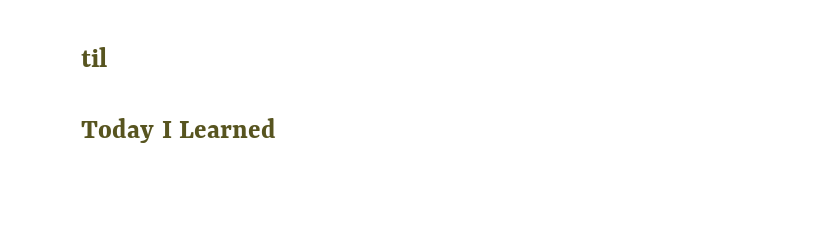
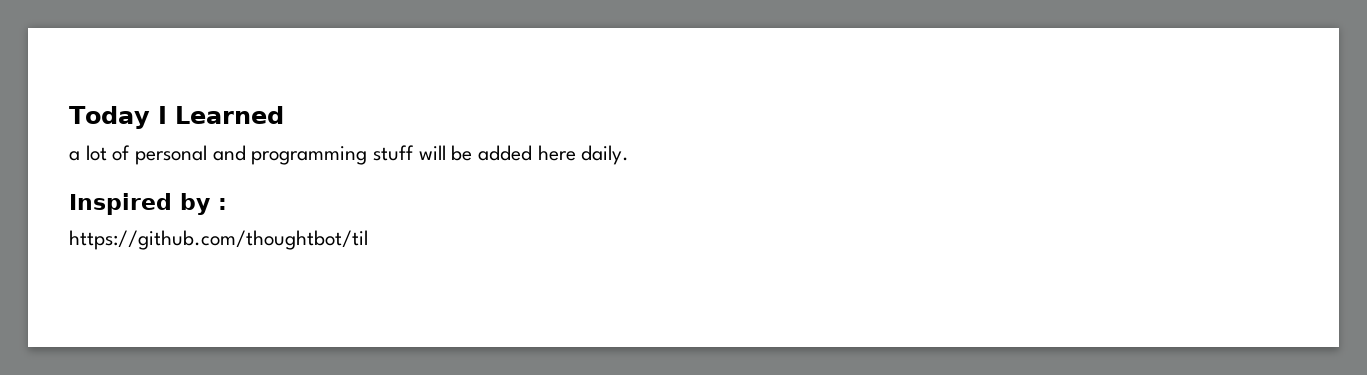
- til
+ a lot of personal and programming stuff will be added here daily.
+ Inspired by :
+ https://github.com/thoughtbot/til

